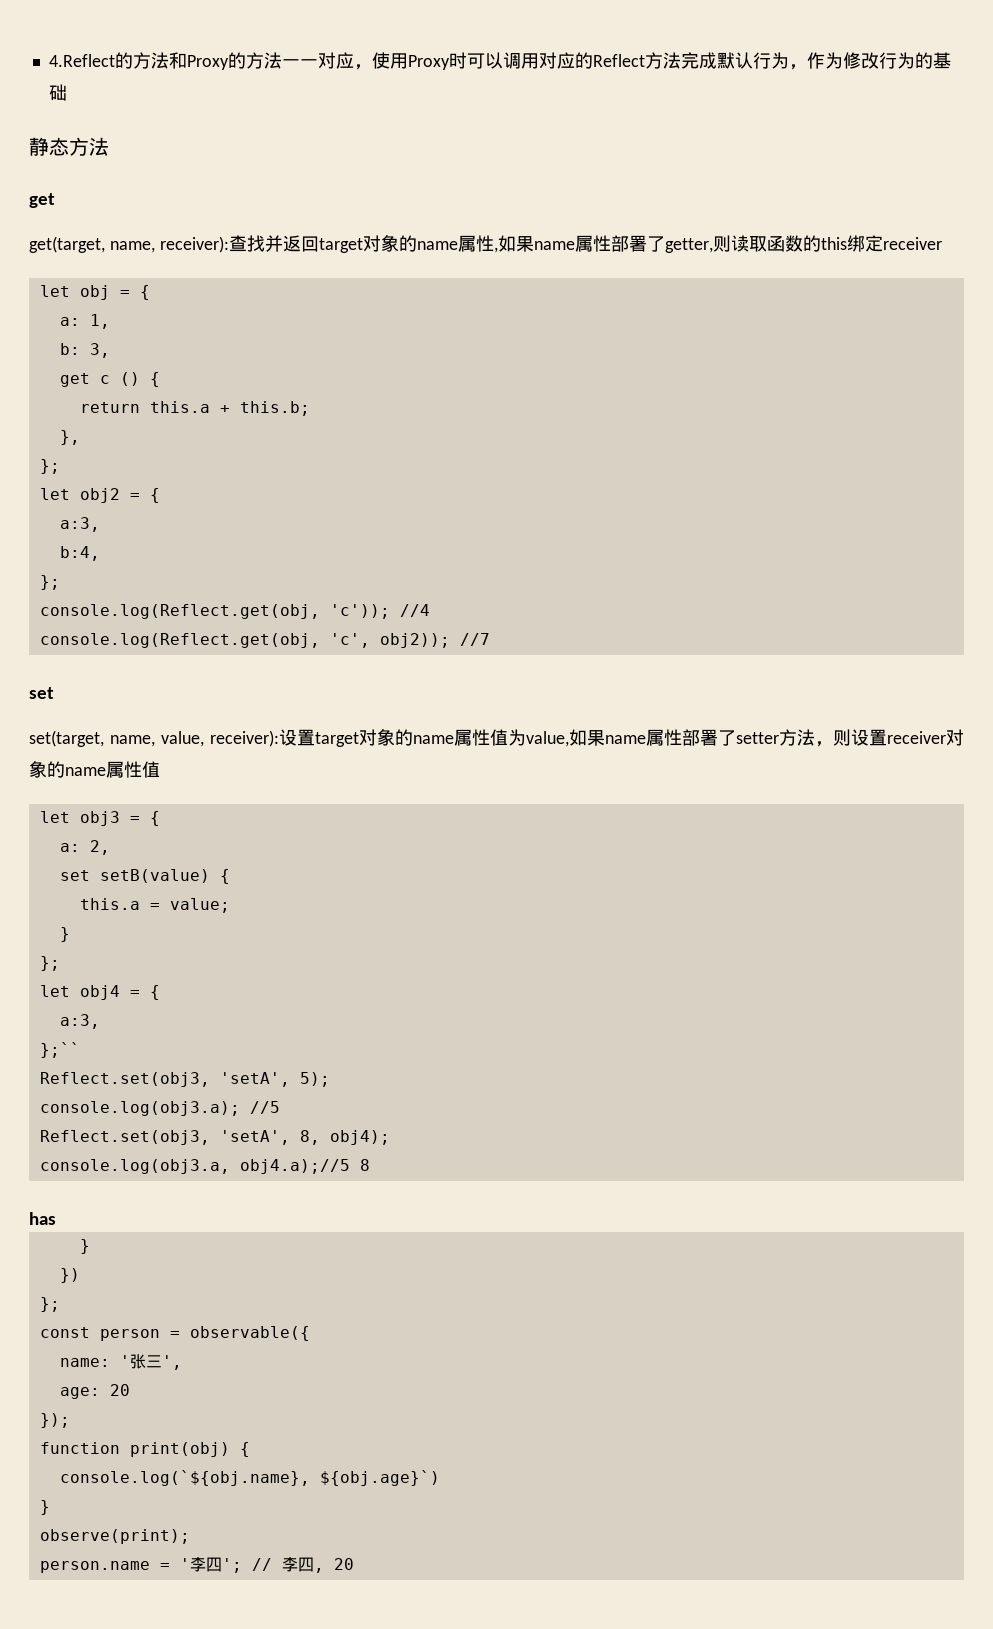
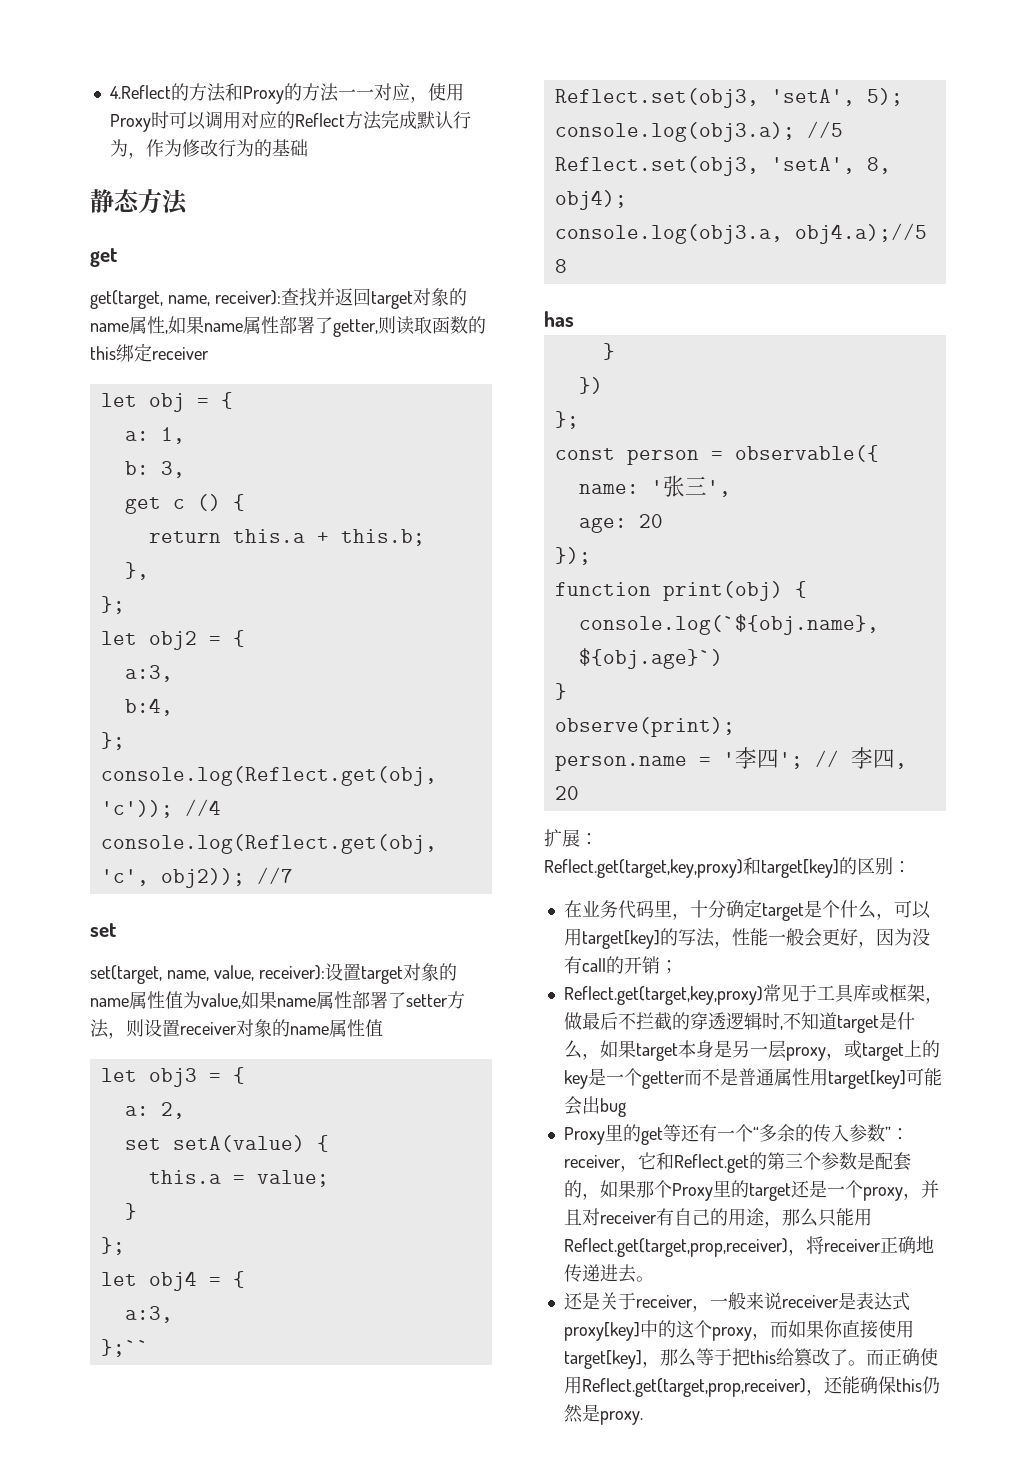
- set setB(value) {
+ set setA(value) {
+ 扩展：
+ Reflect.get(target,key,proxy)和target[key]的区别：
+ 在业务代码里，十分确定target是个什么，可以用target[key]的写法，性能一般会更好，因为没有call的开销；
+ Reflect.get(target,key,proxy)常见于工具库或框架，做最后不拦截的穿透逻辑时,不知道target是什么，如果target本身是另一层proxy，或target上的key是一个getter而不是普通属性用target[key]可能会出bug
+ Proxy里的get等还有一个“多余的传入参数”：receiver，它和Reflect.get的第三个参数是配套的，如果那个Proxy里的target还是一个proxy，并且对receiver有自己的用途，那么只能用Reflect.get(target,prop,receiver)，将receiver正确地传递进去。
+ 还是关于receiver，一般来说receiver是表达式proxy[key]中的这个proxy，而如果你直接使用target[key]，那么等于把this给篡改了。而正确使用Reflect.get(target,prop,receiver)，还能确保this仍然是proxy.

